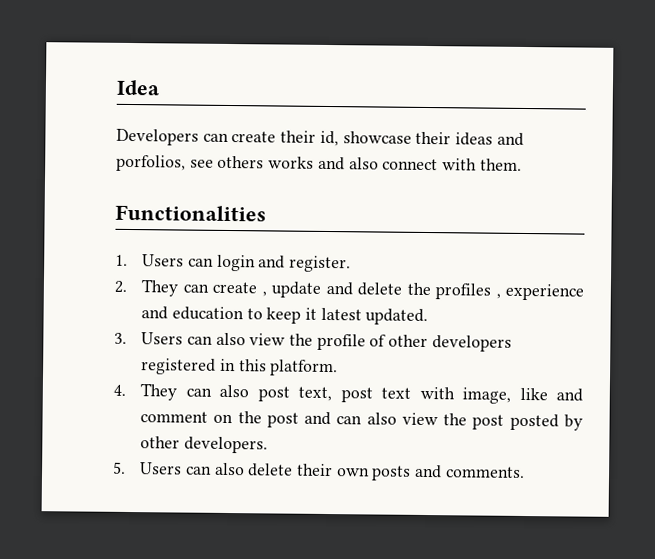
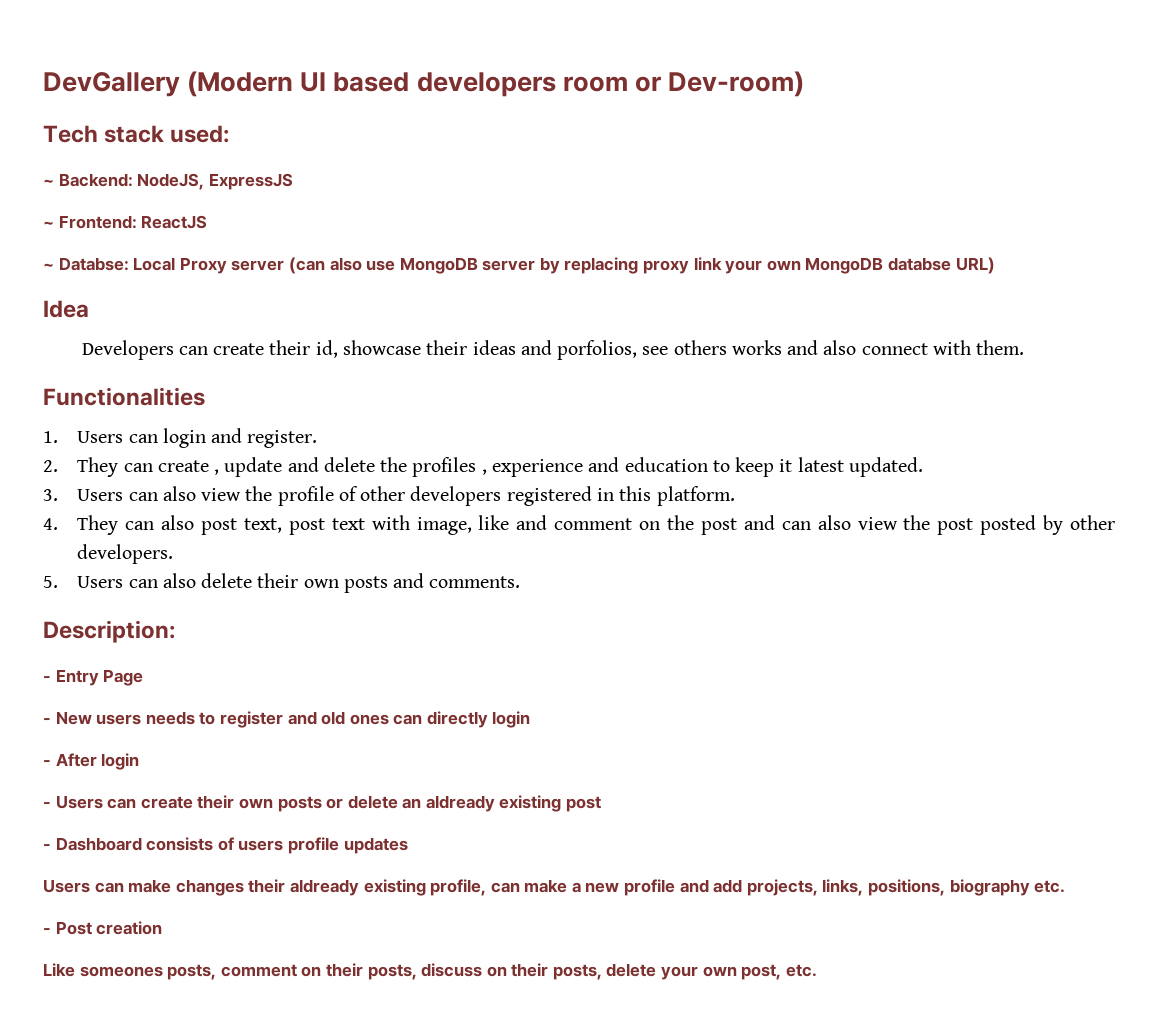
+ DevGallery (Modern UI based developers room or Dev-room)
+ Tech stack used:
+ ~ Backend: NodeJS, ExpressJS
+ ~ Frontend: ReactJS
+ ~ Databse: Local Proxy server (can also use MongoDB server by replacing proxy link your own MongoDB databse URL)
+ Description:
+ - Entry Page
+ - New users needs to register and old ones can directly login
+ - After login
+ - Users can create their own posts or delete an aldready existing post
+ - Dashboard consists of users profile updates
+ Users can make changes their aldready existing profile, can make a new profile and add projects, links, positions, biography etc.
+ - Post creation
+ Like someones posts, comment on their posts, discuss on their posts, delete your own post, etc.

